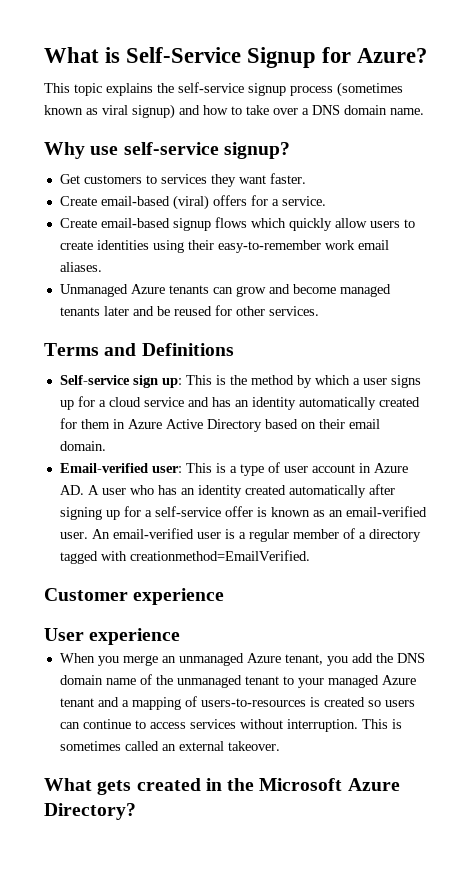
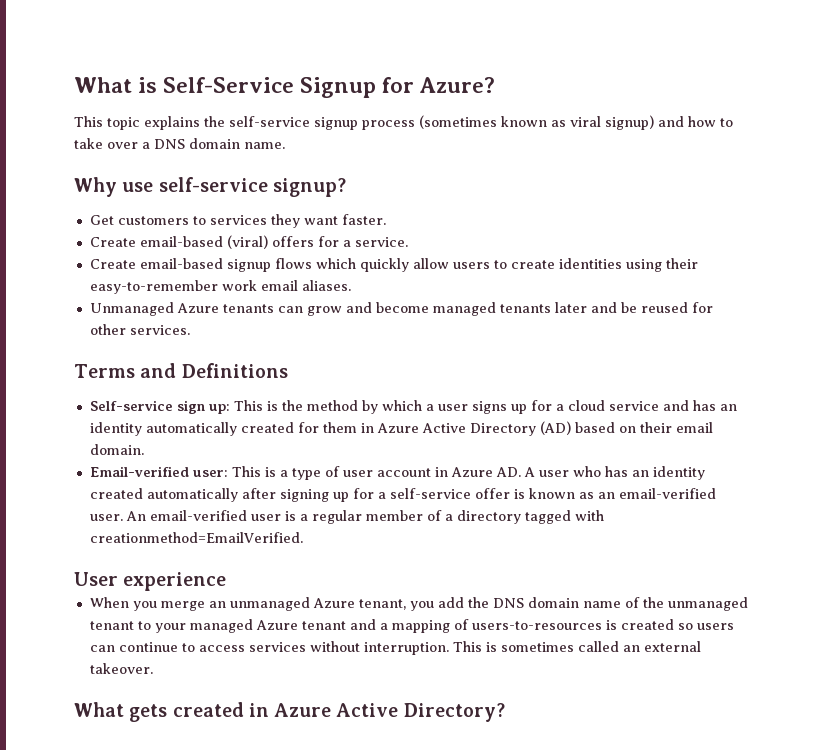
- Self-service sign up: This is the method by which a user signs up for a cloud service and has an identity automatically created for them in Azure Active Directory based on their email domain.
+ Self-service sign up: This is the method by which a user signs up for a cloud service and has an identity automatically created for them in Azure Active Directory (AD) based on their email domain.
- Customer experience
- What gets created in the Microsoft Azure Directory?
+ What gets created in Azure Active Directory?

